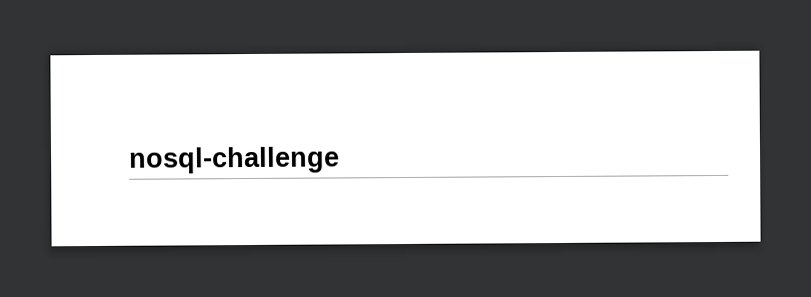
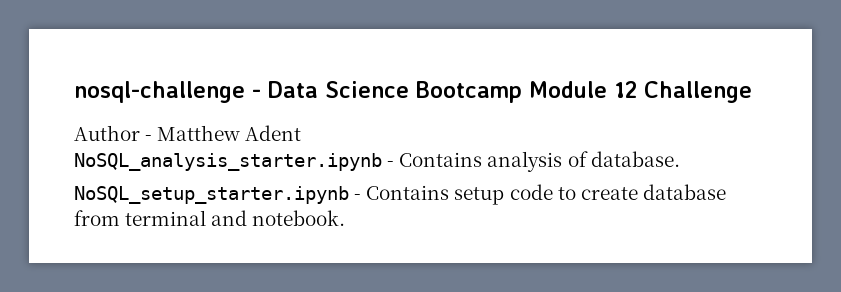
- nosql-challenge
+ nosql-challenge - Data Science Bootcamp Module 12 Challenge
+ Author - Matthew Adent
+ NoSQL_analysis_starter.ipynb - Contains analysis of database.
+ NoSQL_setup_starter.ipynb - Contains setup code to create database from terminal and notebook.

